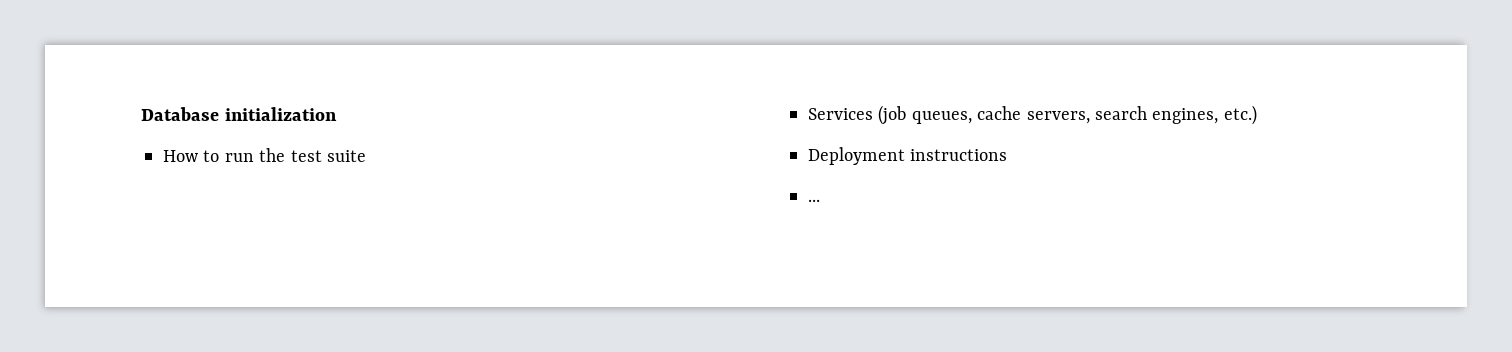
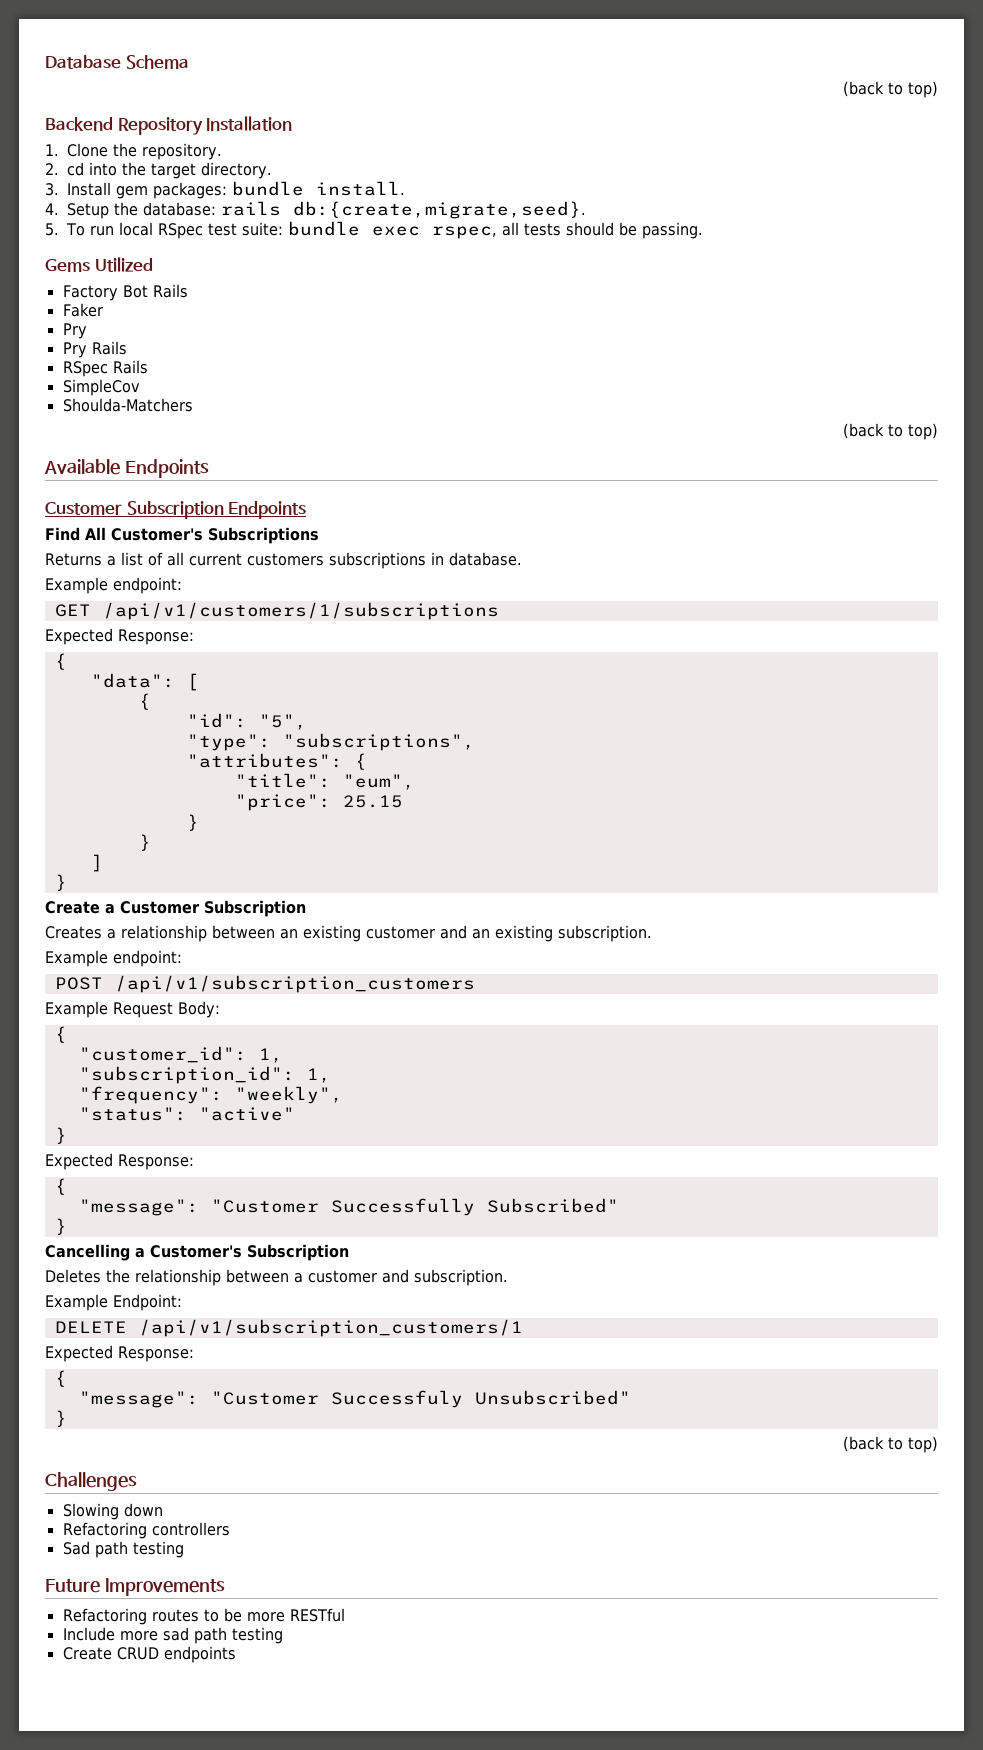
- Database initialization
- How to run the test suite
- Services (job queues, cache servers, search engines, etc.)
- Deployment instructions
- ...
+ Database Schema
+ (back to top)
+ Backend Repository Installation
+ 1. Clone the repository.
+ 2. cd into the target directory.
+ 3. Install gem packages: bundle install.
+ 4. Setup the database: rails db:{create,migrate,seed}.
+ 5. To run local RSpec test suite: bundle exec rspec, all tests should be passing.
+ Gems Utilized
+ Factory Bot Rails
+ Faker
+ Pry
+ Pry Rails
+ RSpec Rails
+ SimpleCov
+ Shoulda-Matchers
+ (back to top)
+ Available Endpoints
+ Customer Subscription Endpoints
+ Find All Customer's Subscriptions
+ Returns a list of all current customers subscriptions in database.
+ Example endpoint:
+ GET /api/v1/customers/1/subscriptions
+ Expected Response:
+ {
+ "data": [
+ {
+ "id": "5",
+ "type": "subscriptions",
+ "attributes": {
+ "title": "eum",
+ "price": 25.15
+ }
+ }
+ ]
+ }
+ Create a Customer Subscription
+ Creates a relationship between an existing customer and an existing subscription.
+ Example endpoint:
+ POST /api/v1/subscription_customers
+ Example Request Body:
+ {
+ "customer_id": 1,
+ "subscription_id": 1,
+ "frequency": "weekly",
+ "status": "active"
+ }
+ Expected Response:
+ {
+ "message": "Customer Successfully Subscribed"
+ }
+ Cancelling a Customer's Subscription
+ Deletes the relationship between a customer and subscription.
+ Example Endpoint:
+ DELETE /api/v1/subscription_customers/1
+ Expected Response:
+ {
+ "message": "Customer Successfuly Unsubscribed"
+ }
+ (back to top)
+ Challenges
+ Slowing down
+ Refactoring controllers
+ Sad path testing
+ Future Improvements
+ Refactoring routes to be more RESTful
+ Include more sad path testing
+ Create CRUD endpoints

